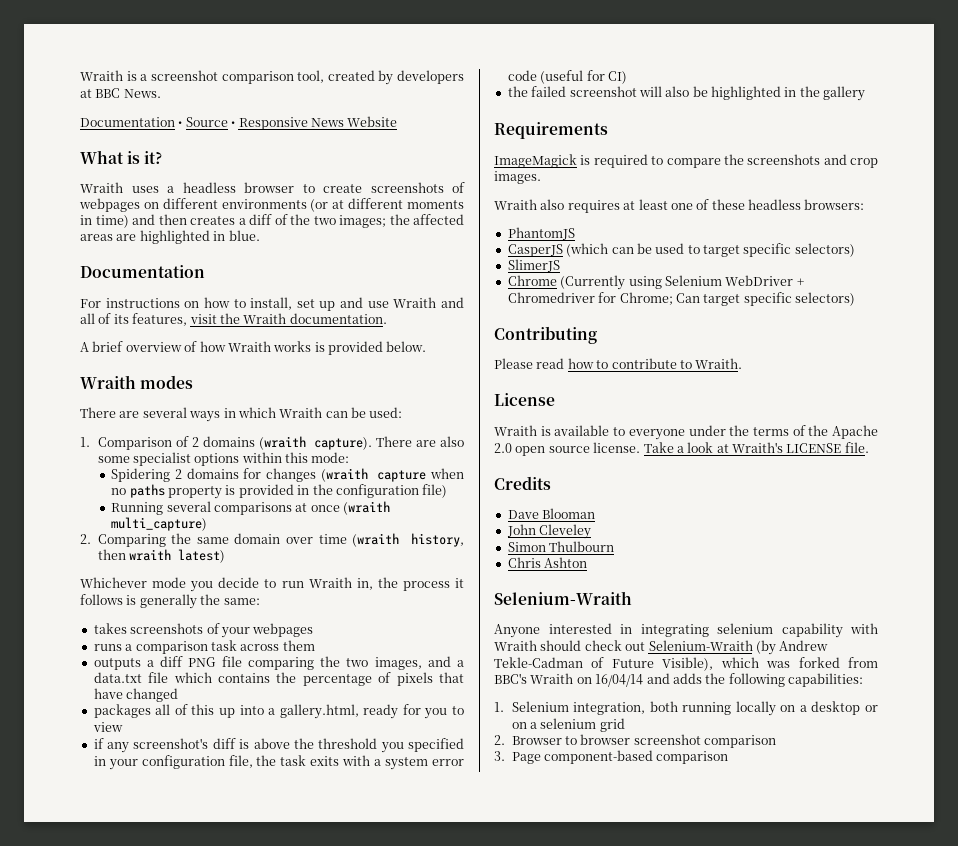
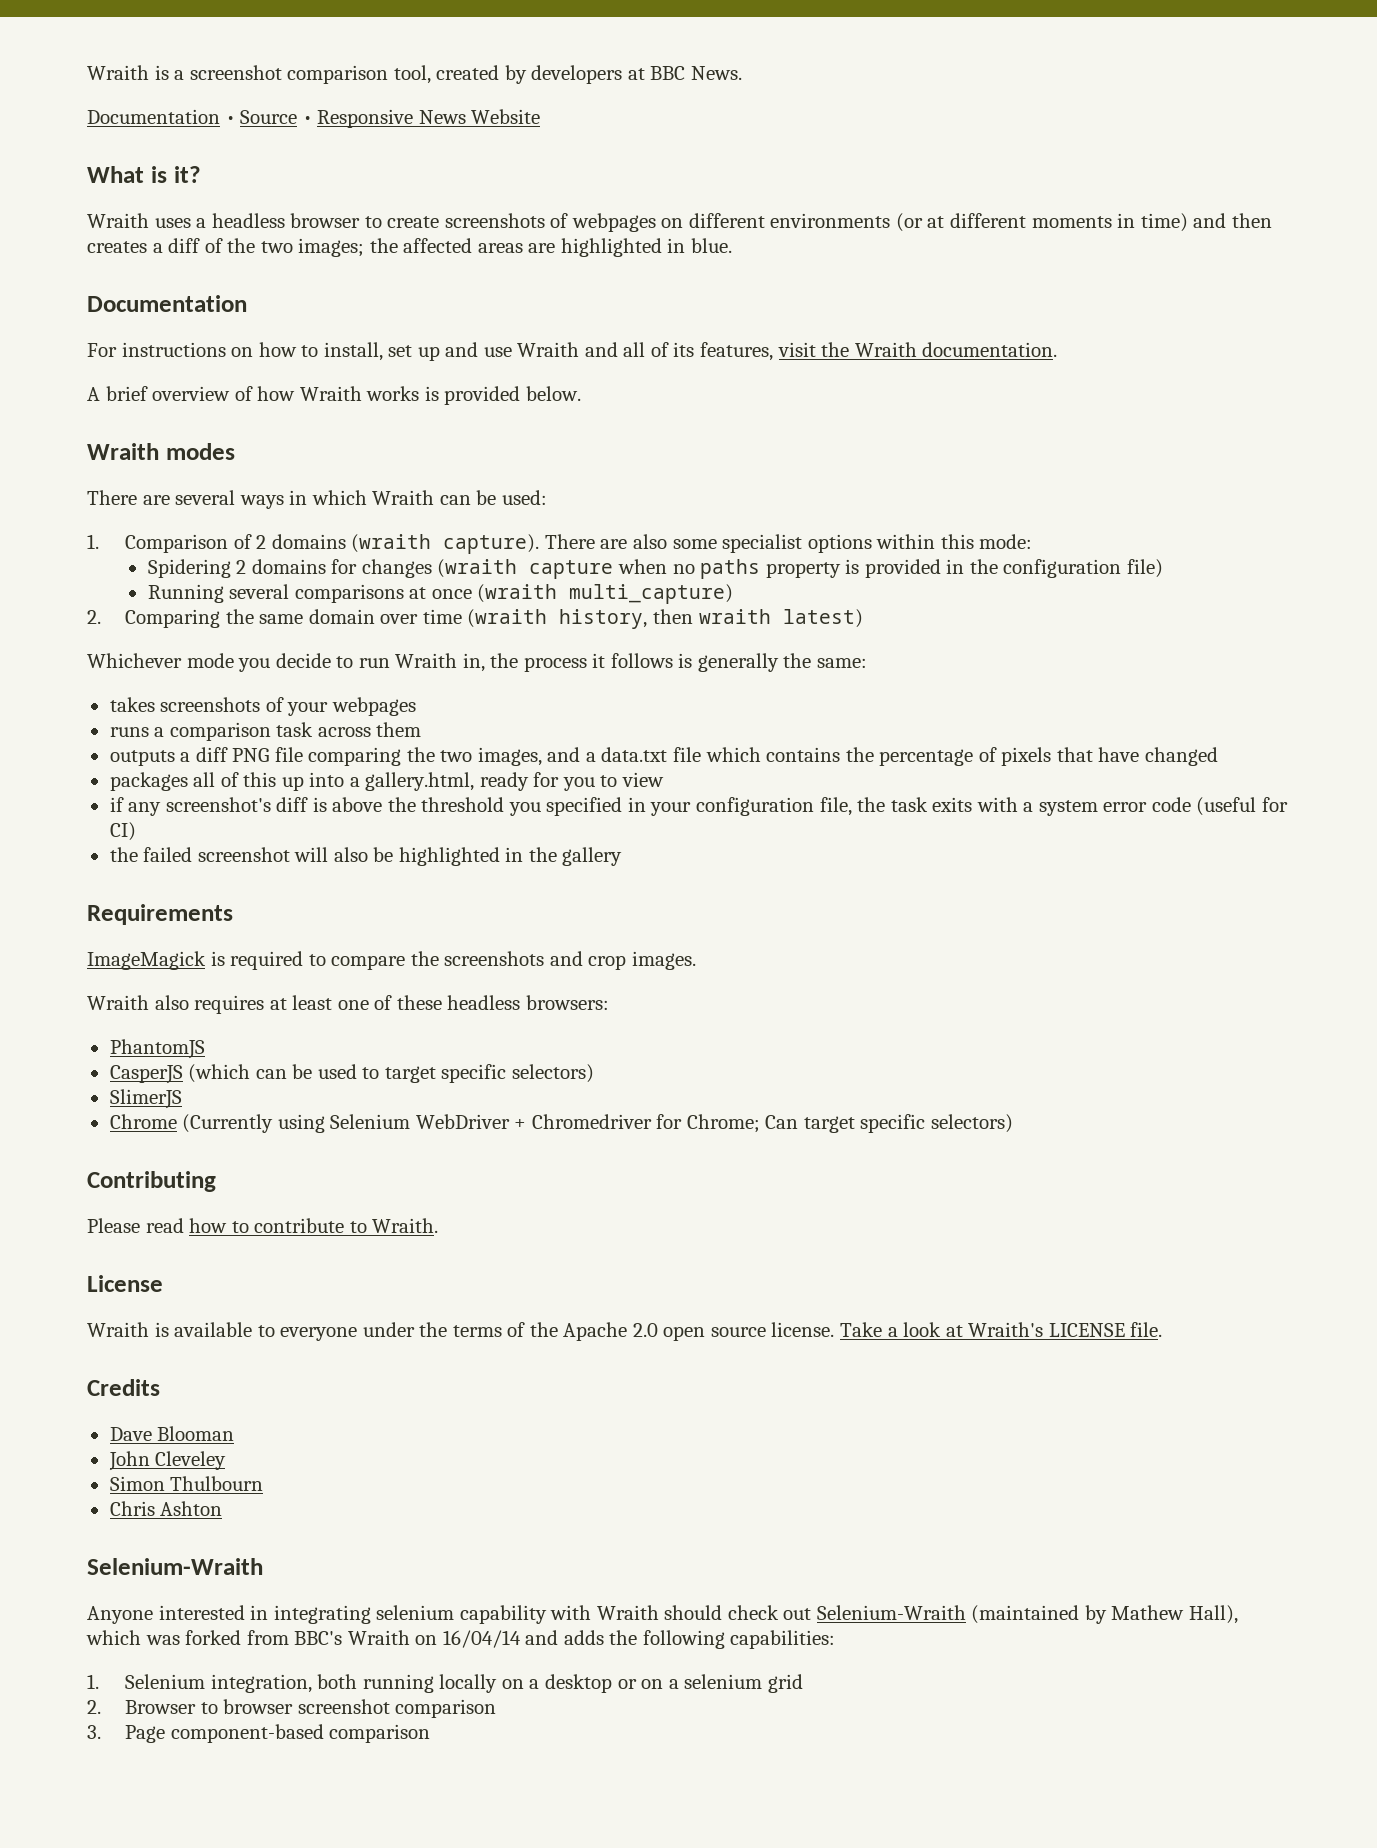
- Anyone interested in integrating selenium capability with Wraith should check out Selenium-Wraith (by Andrew Tekle-Cadman of Future Visible), which was forked from BBC's Wraith on 16/04/14 and adds the following capabilities:
+ Anyone interested in integrating selenium capability with Wraith should check out Selenium-Wraith (maintained by Mathew Hall), which was forked from BBC's Wraith on 16/04/14 and adds the following capabilities:

